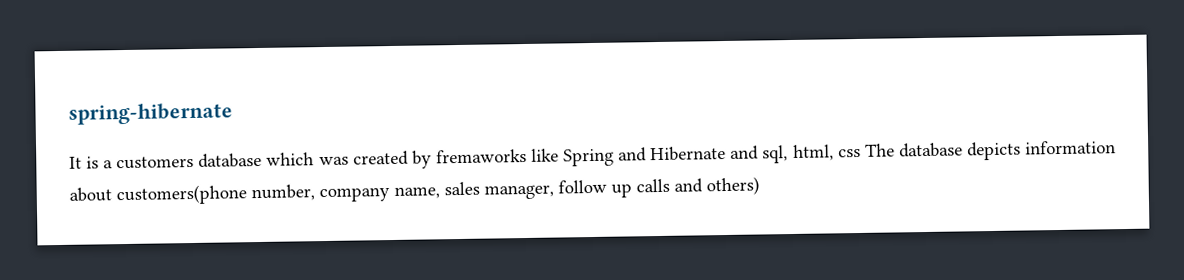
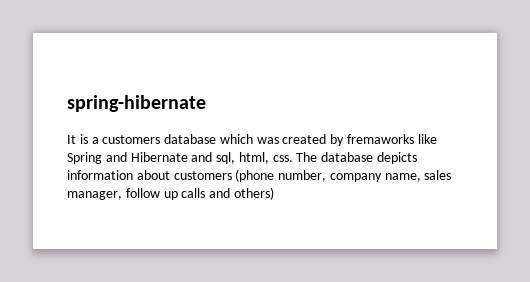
- It is a customers database which was created by fremaworks like Spring and Hibernate and sql, html, css The database depicts information about customers(phone number, company name, sales manager, follow up calls and others)
+ It is a customers database which was created by fremaworks like Spring and Hibernate and sql, html, css. The database depicts information about customers (phone number, company name, sales manager, follow up calls and others)

